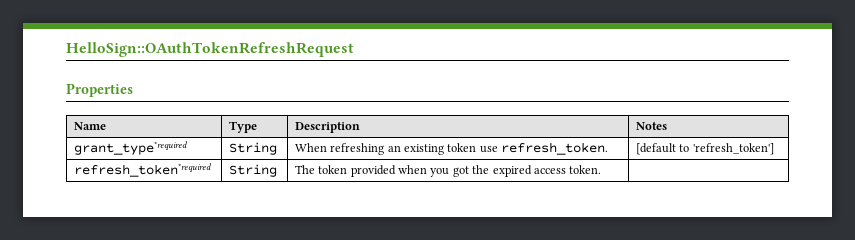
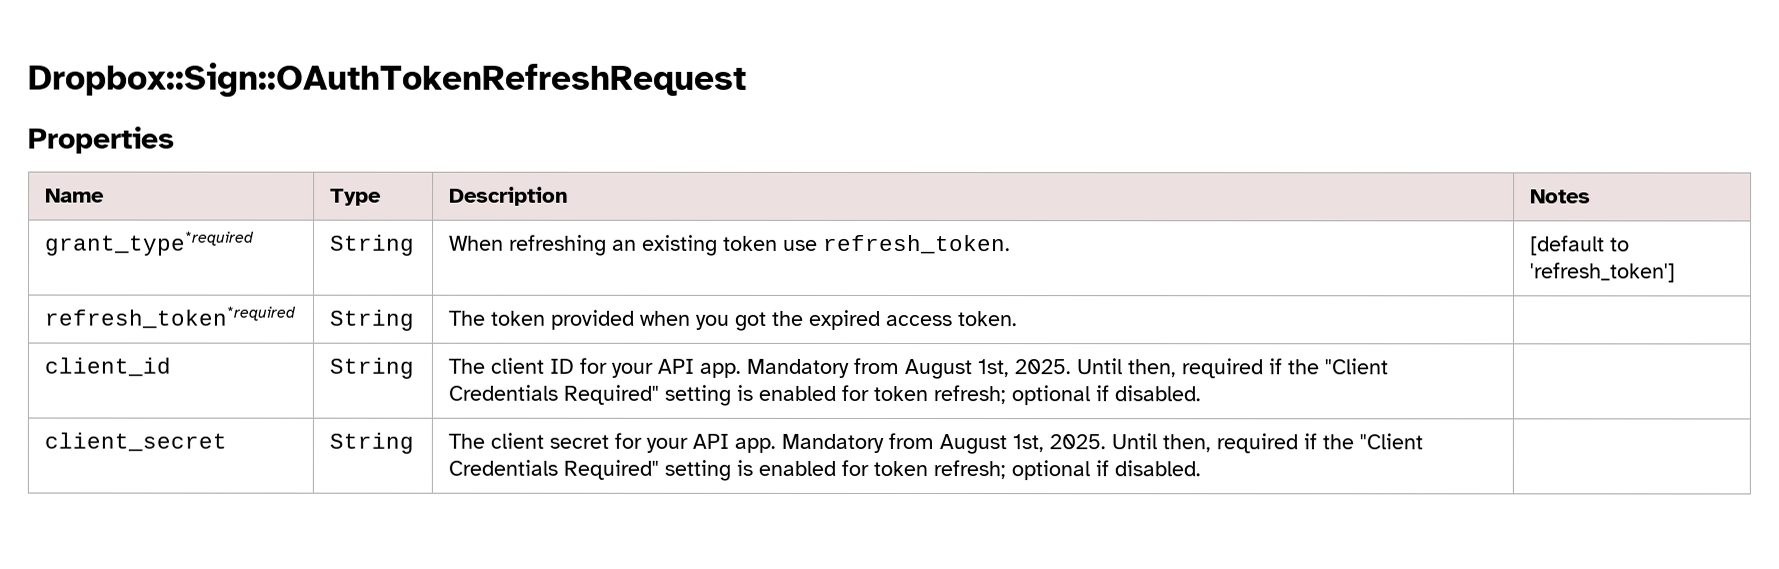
- HelloSign::OAuthTokenRefreshRequest
+ Dropbox::Sign::OAuthTokenRefreshRequest
+ client_id | String | The client ID for your API app. Mandatory from August 1st, 2025. Until then, required if the "Client Credentials Required" setting is enabled for token refresh; optional if disabled. |
+ client_secret | String | The client secret for your API app. Mandatory from August 1st, 2025. Until then, required if the "Client Credentials Required" setting is enabled for token refresh; optional if disabled. |

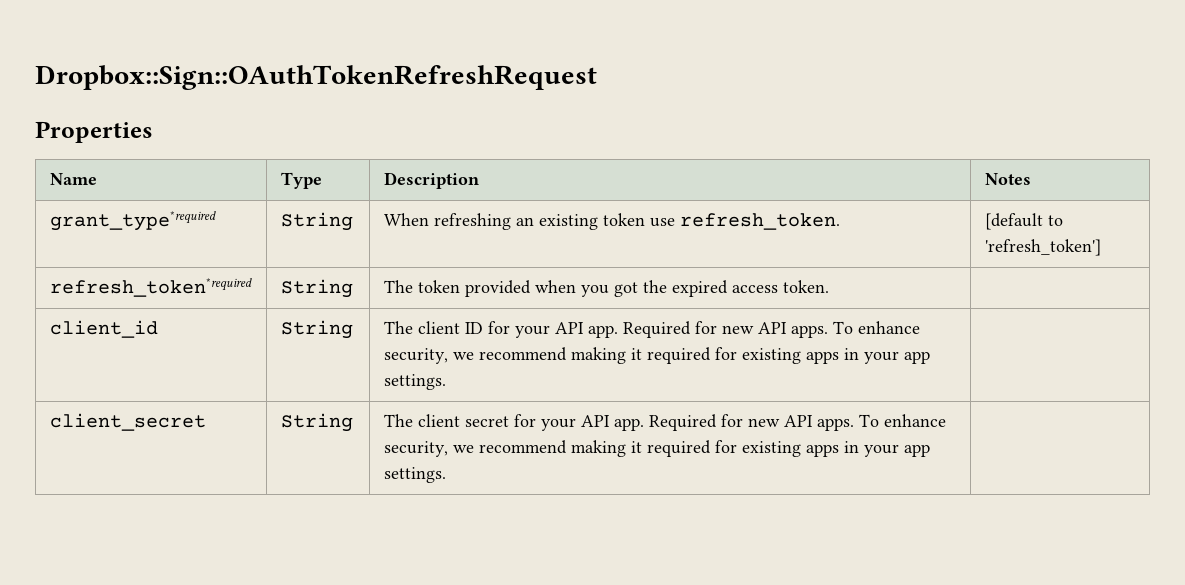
- client_id | String | The client ID for your API app. Mandatory from August 1st, 2025. Until then, required if the "Client Credentials Required" setting is enabled for token refresh; optional if disabled. |
+ client_id | String | The client ID for your API app. Required for new API apps. To enhance security, we recommend making it required for existing apps in your app settings. |
- client_secret | String | The client secret for your API app. Mandatory from August 1st, 2025. Until then, required if the "Client Credentials Required" setting is enabled for token refresh; optional if disabled. |
+ client_secret | String | The client secret for your API app. Required for new API apps. To enhance security, we recommend making it required for existing apps in your app settings. |

